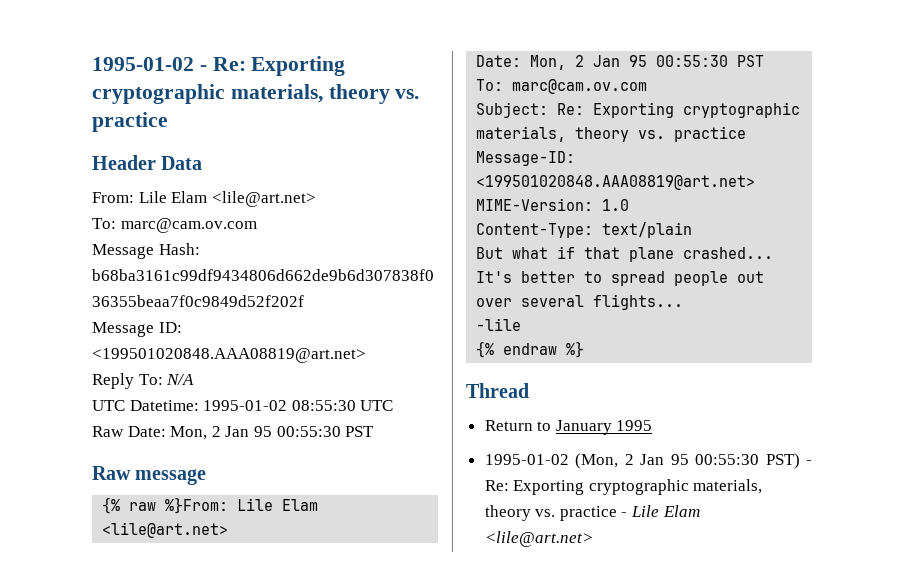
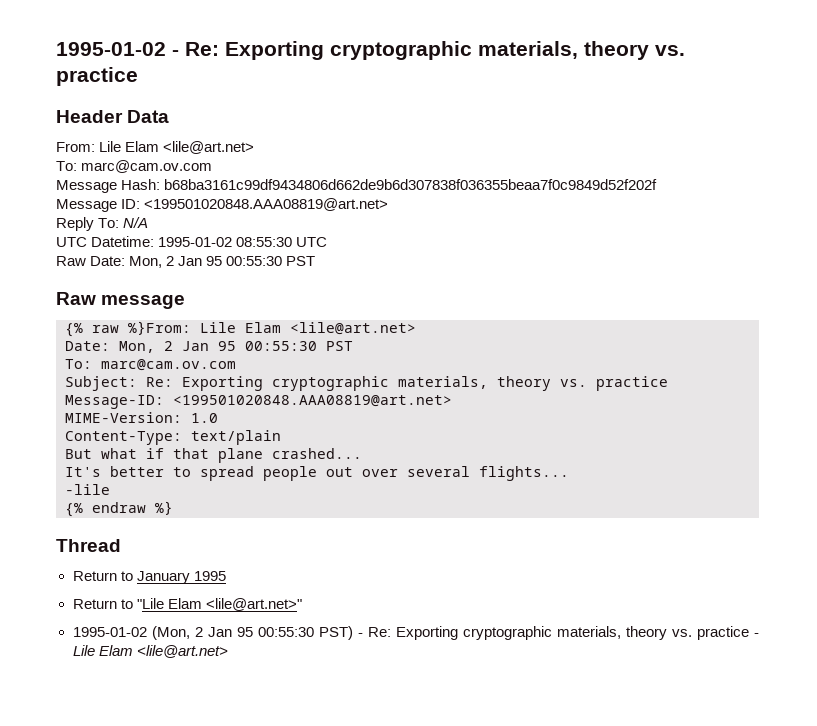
+ Return to "Lile Elam <lile@art.net>"

